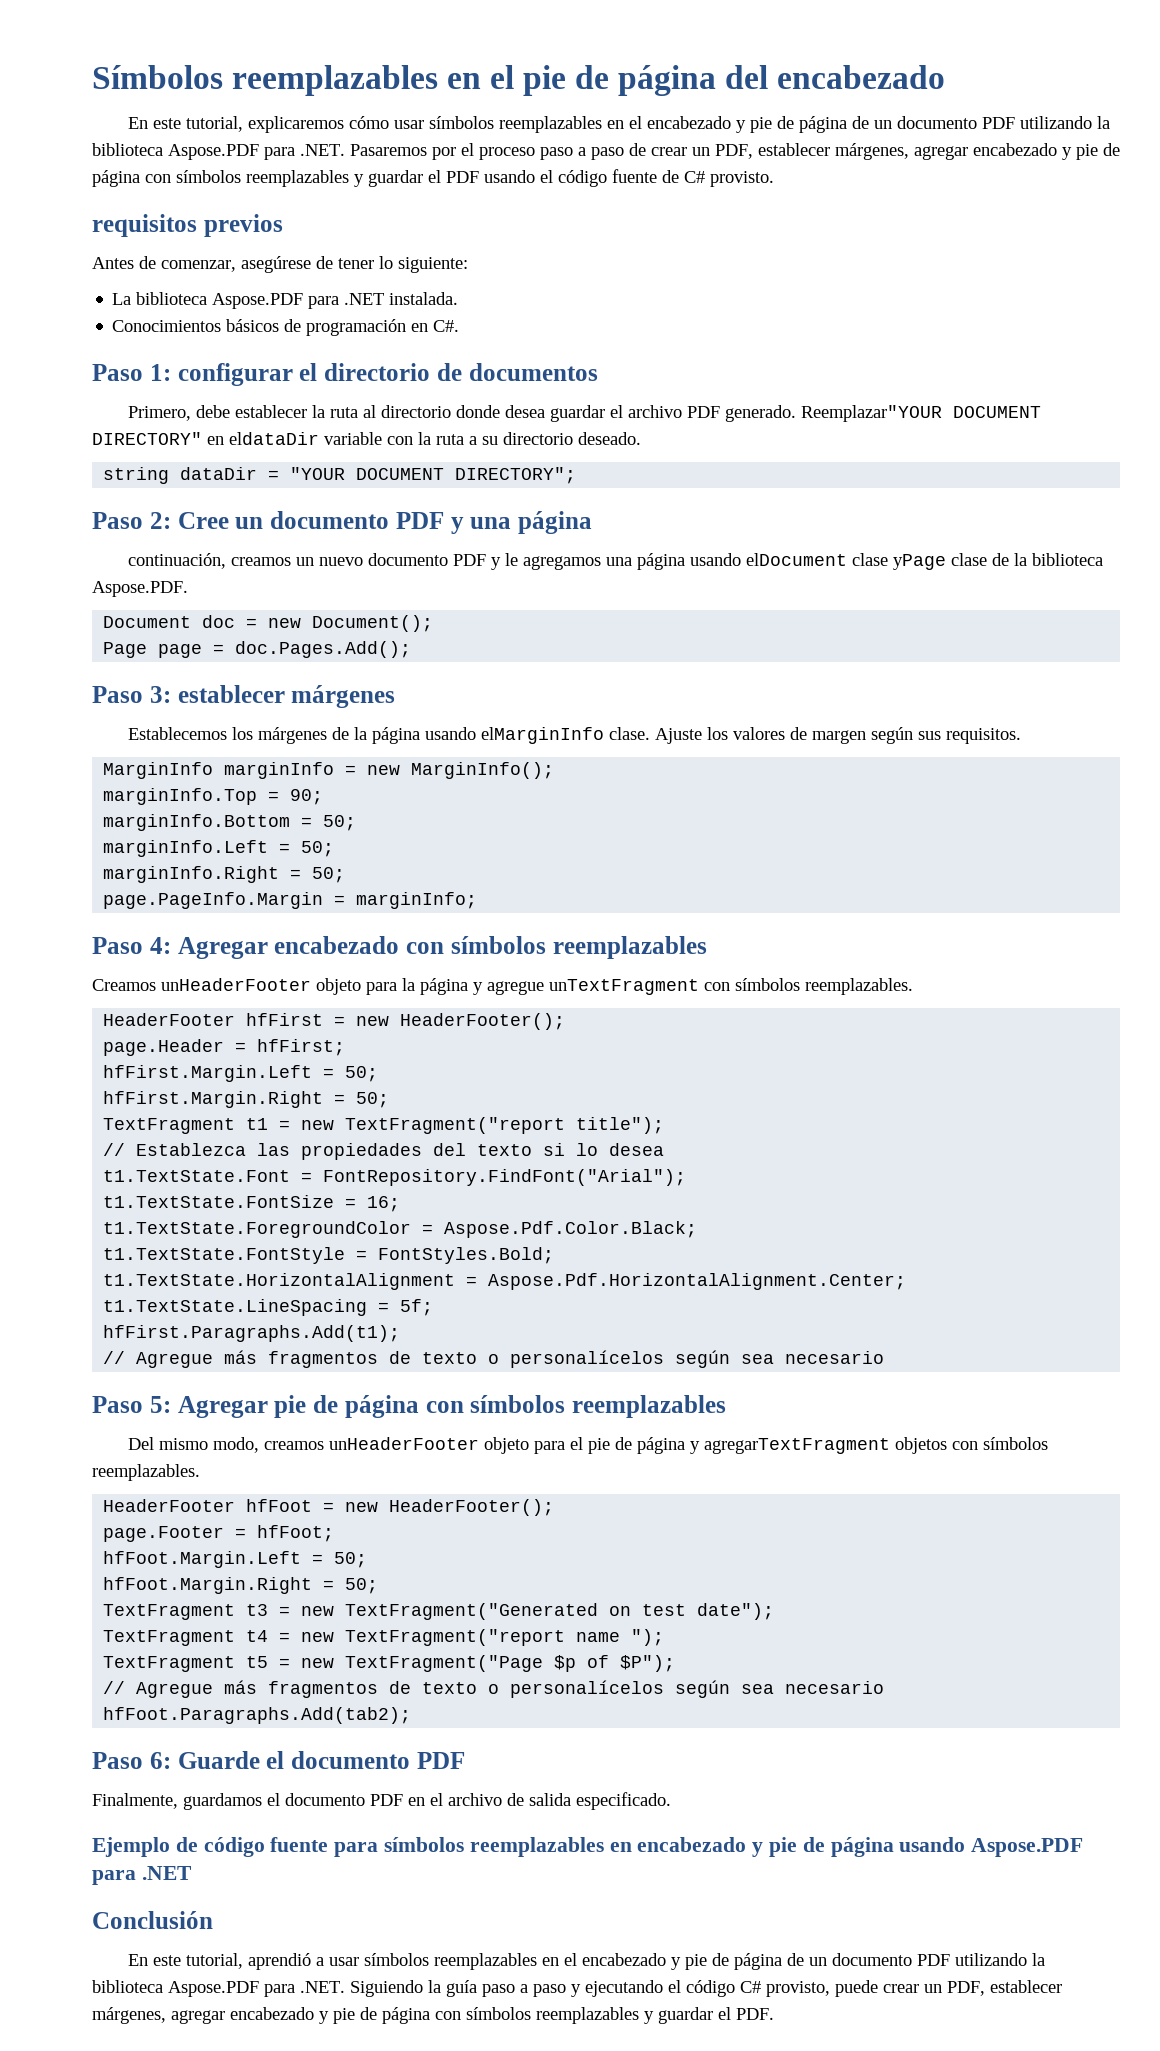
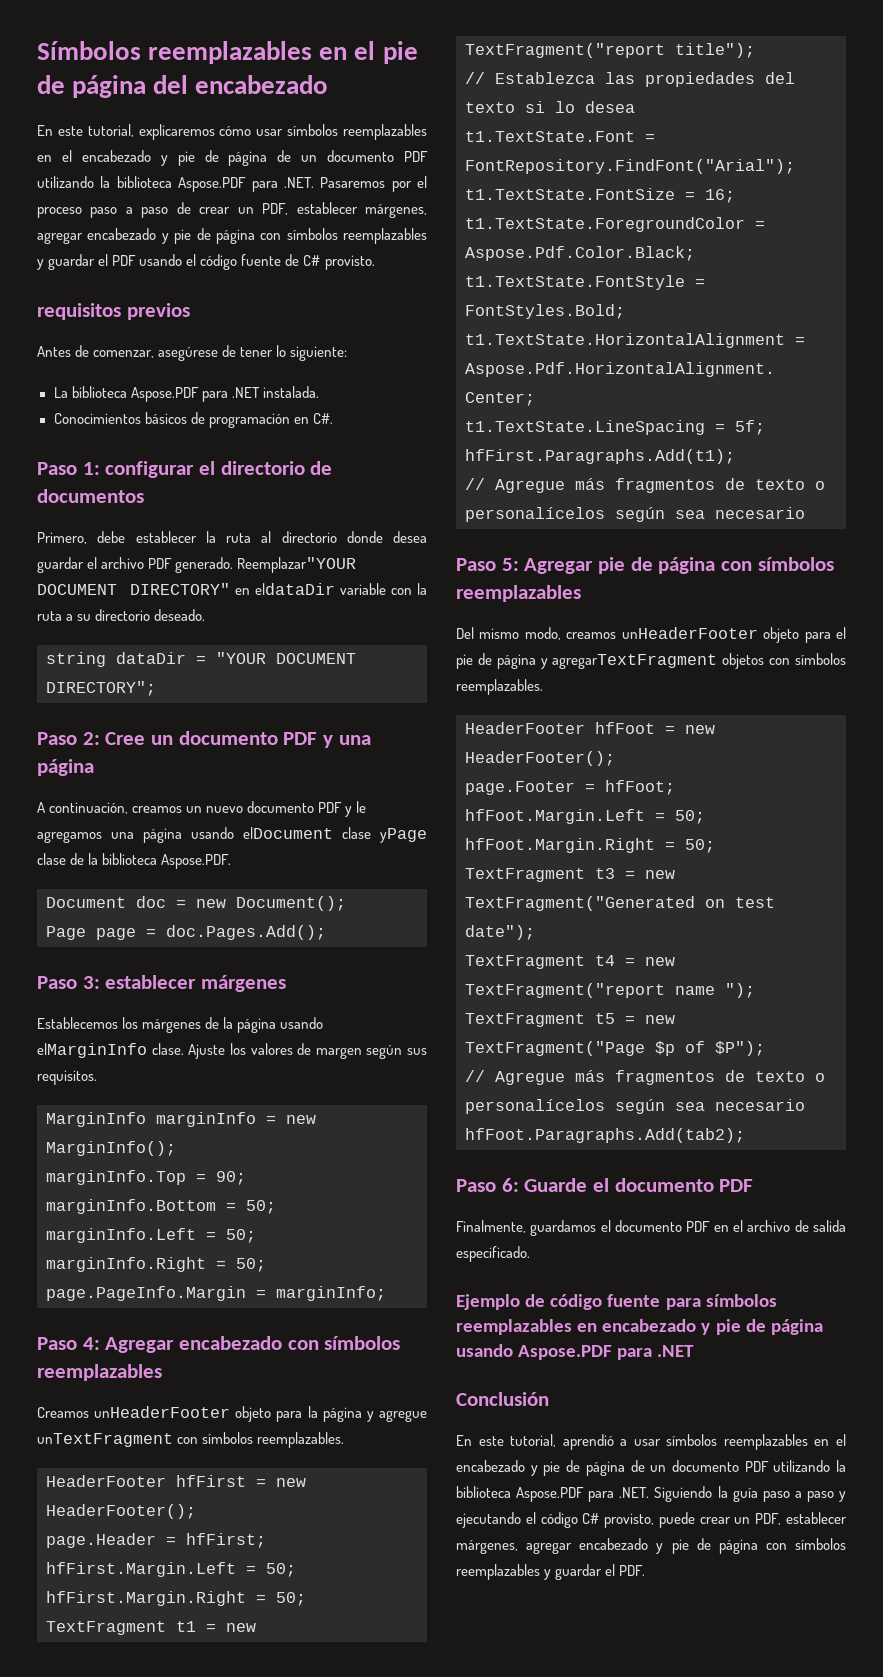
- continuación, creamos un nuevo documento PDF y le agregamos una página usando elDocument clase yPage clase de la biblioteca Aspose.PDF.
+ A continuación, creamos un nuevo documento PDF y le agregamos una página usando elDocument clase yPage clase de la biblioteca Aspose.PDF.

